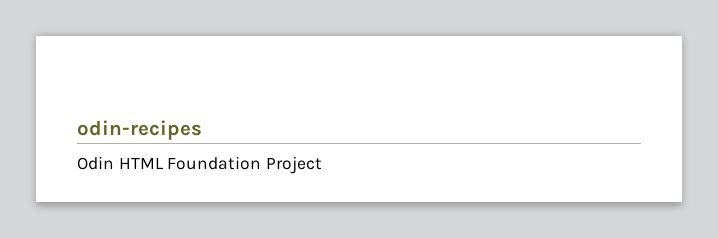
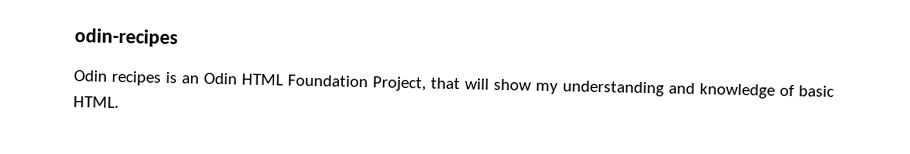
- Odin HTML Foundation Project
+ Odin recipes is an Odin HTML Foundation Project, that will show my understanding and knowledge of basic HTML.

